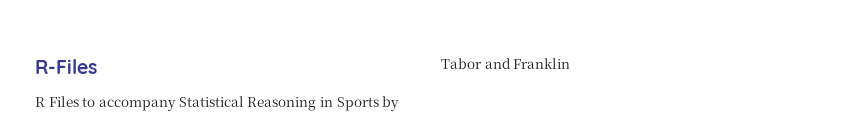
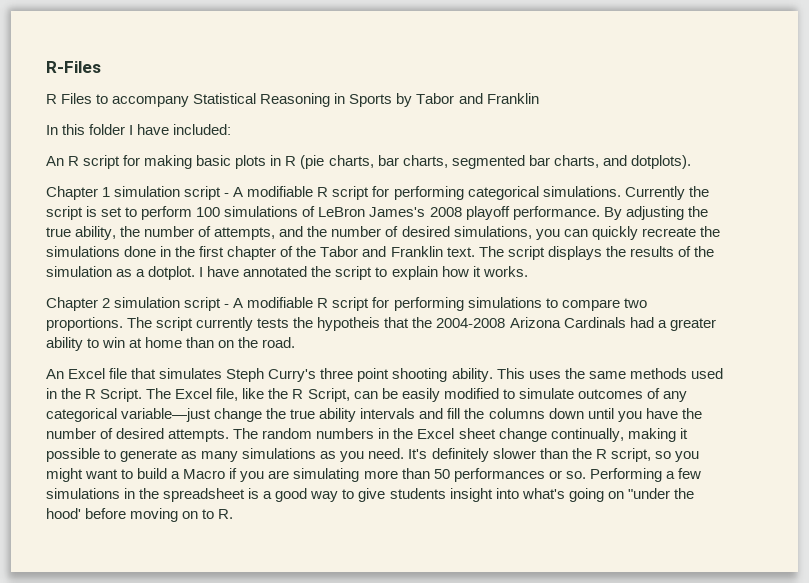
+ In this folder I have included:
+ An R script for making basic plots in R (pie charts, bar charts, segmented bar charts, and dotplots).
+ Chapter 1 simulation script - A modifiable R script for performing categorical simulations. Currently the script is set to perform 100 simulations of LeBron James's 2008 playoff performance. By adjusting the true ability, the number of attempts, and the number of desired simulations, you can quickly recreate the simulations done in the first chapter of the Tabor and Franklin text. The script displays the results of the simulation as a dotplot. I have annotated the script to explain how it works.
+ Chapter 2 simulation script - A modifiable R script for performing simulations to compare two proportions. The script currently tests the hypotheis that the 2004-2008 Arizona Cardinals had a greater ability to win at home than on the road.
+ An Excel file that simulates Steph Curry's three point shooting ability. This uses the same methods used in the R Script. The Excel file, like the R Script, can be easily modified to simulate outcomes of any categorical variable—just change the true ability intervals and fill the columns down until you have the number of desired attempts. The random numbers in the Excel sheet change continually, making it possible to generate as many simulations as you need. It's definitely slower than the R script, so you might want to build a Macro if you are simulating more than 50 performances or so. Performing a few simulations in the spreadsheet is a good way to give students insight into what's going on "under the hood' before moving on to R.

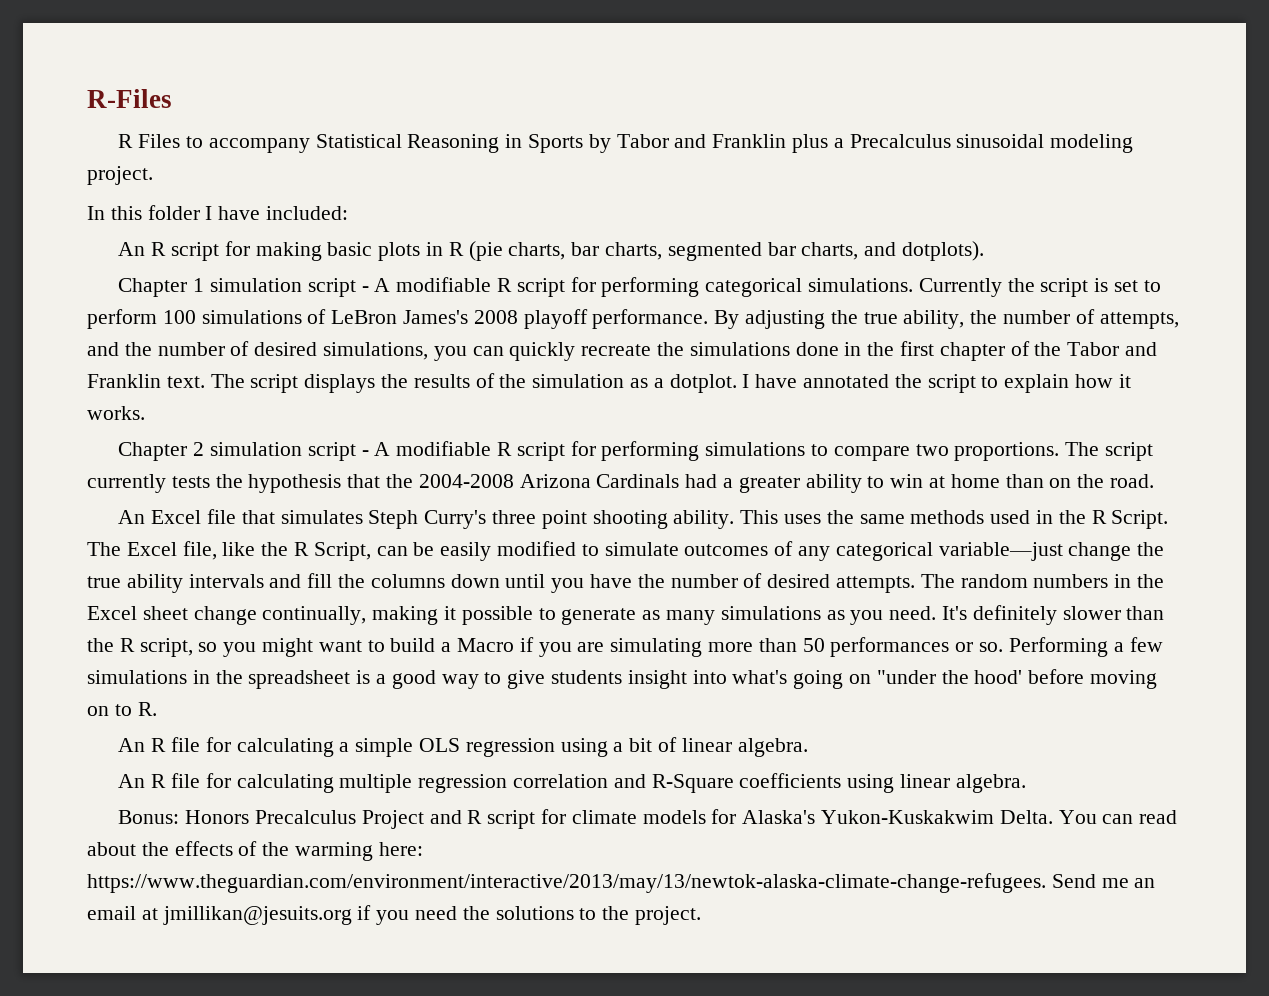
- R Files to accompany Statistical Reasoning in Sports by Tabor and Franklin
+ R Files to accompany Statistical Reasoning in Sports by Tabor and Franklin plus a Precalculus sinusoidal modeling project.
- The script currently tests the hypotheis that the 2004-2008 Arizona Cardinals had a greater ability to win at home than on the road.
+ The script currently tests the hypothesis that the 2004-2008 Arizona Cardinals had a greater ability to win at home than on the road.
+ An R file for calculating a simple OLS regression using a bit of linear algebra.
+ An R file for calculating multiple regression correlation and R-Square coefficients using linear algebra.
+ Bonus: Honors Precalculus Project and R script for climate models for Alaska's Yukon-Kuskakwim Delta. You can read about the effects of the warming here: https://www.theguardian.com/environment/interactive/2013/may/13/newtok-alaska-climate-change-refugees. Send me an email at jmillikan@jesuits.org if you need the solutions to the project.

